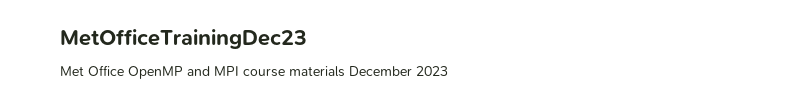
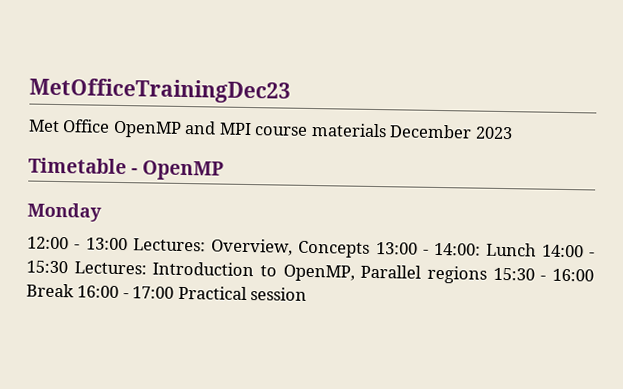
+ Timetable - OpenMP
+ Monday
+ 12:00 - 13:00 Lectures: Overview, Concepts 13:00 - 14:00: Lunch 14:00 - 15:30 Lectures: Introduction to OpenMP, Parallel regions 15:30 - 16:00 Break 16:00 - 17:00 Practical session

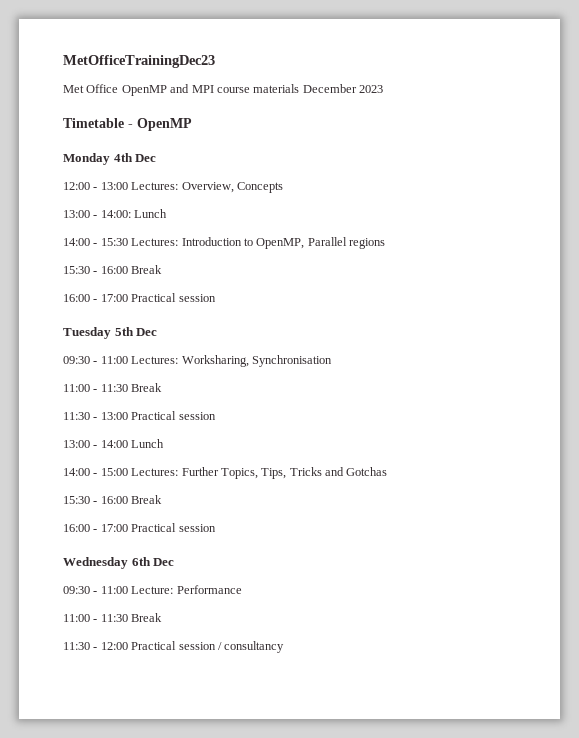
- Monday
+ Monday 4th Dec
- 12:00 - 13:00 Lectures: Overview, Concepts 13:00 - 14:00: Lunch 14:00 - 15:30 Lectures: Introduction to OpenMP, Parallel regions 15:30 - 16:00 Break 16:00 - 17:00 Practical session
+ 12:00 - 13:00 Lectures: Overview, Concepts
+ 13:00 - 14:00: Lunch
+ 14:00 - 15:30 Lectures: Introduction to OpenMP, Parallel regions
+ 15:30 - 16:00 Break
+ 16:00 - 17:00 Practical session
+ Tuesday 5th Dec
+ 09:30 - 11:00 Lectures: Worksharing, Synchronisation
+ 11:00 - 11:30 Break
+ 11:30 - 13:00 Practical session
+ 13:00 - 14:00 Lunch
+ 14:00 - 15:00 Lectures: Further Topics, Tips, Tricks and Gotchas
+ 15:30 - 16:00 Break
+ 16:00 - 17:00 Practical session
+ Wednesday 6th Dec
+ 09:30 - 11:00 Lecture: Performance
+ 11:00 - 11:30 Break
+ 11:30 - 12:00 Practical session / consultancy

